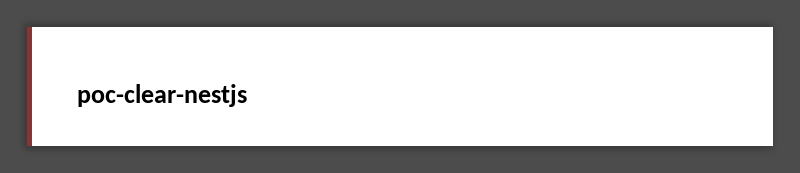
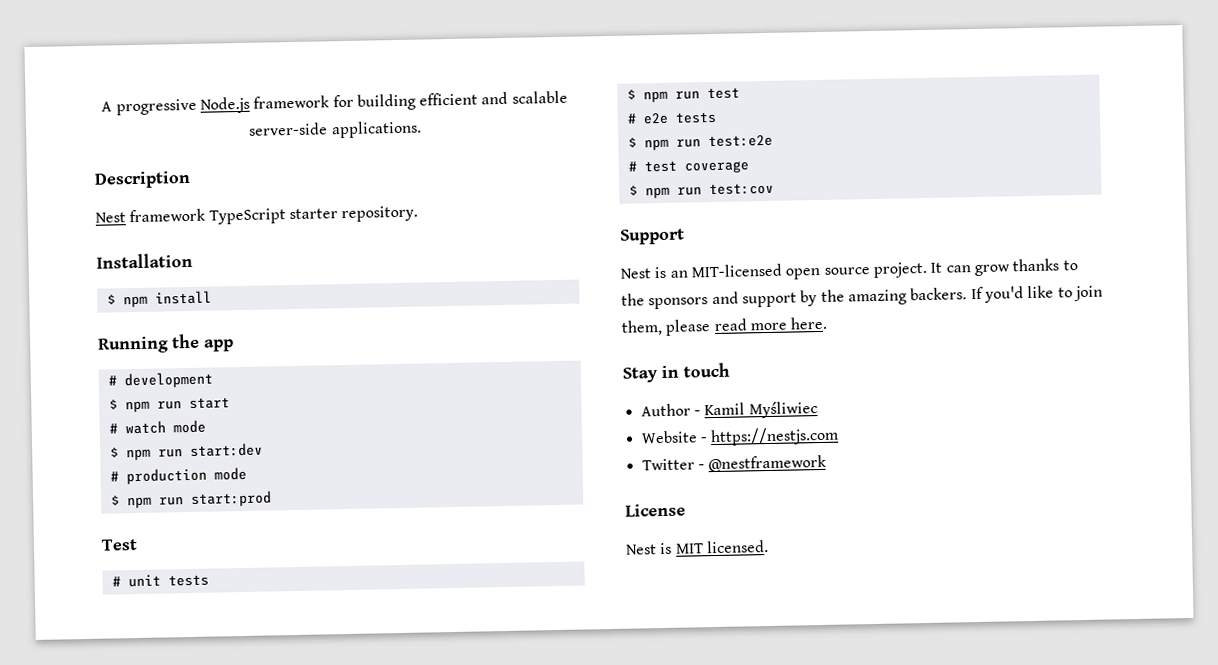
- poc-clear-nestjs
+ A progressive Node.js framework for building efficient and scalable server-side applications.
+ Description
+ Nest framework TypeScript starter repository.
+ Installation
+ $ npm install
+ Running the app
+ # development
+ $ npm run start
+ # watch mode
+ $ npm run start:dev
+ # production mode
+ $ npm run start:prod
+ Test
+ # unit tests
+ $ npm run test
+ # e2e tests
+ $ npm run test:e2e
+ # test coverage
+ $ npm run test:cov
+ Support
+ Nest is an MIT-licensed open source project. It can grow thanks to the sponsors and support by the amazing backers. If you'd like to join them, please read more here.
+ Stay in touch
+ Author - Kamil Myśliwiec
+ Website - https://nestjs.com
+ Twitter - @nestframework
+ License
+ Nest is MIT licensed.

